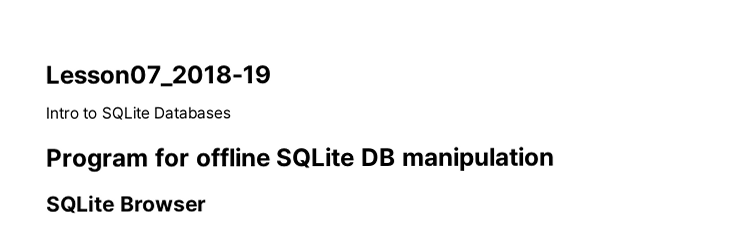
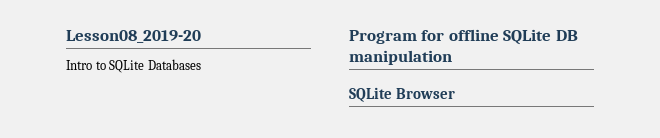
- Lesson07_2018-19
+ Lesson08_2019-20

